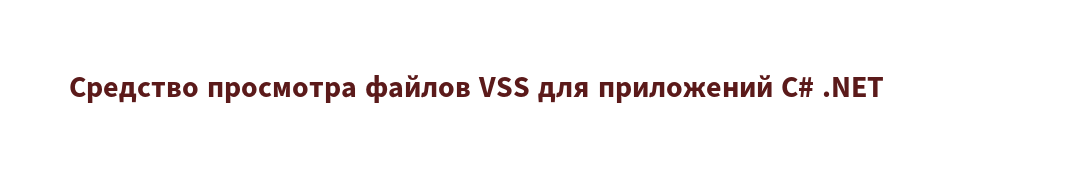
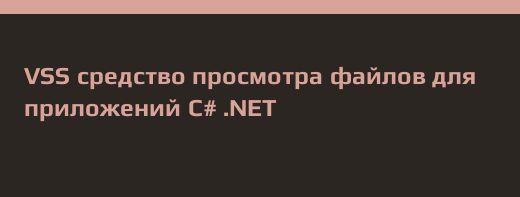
- Средство просмотра файлов VSS для приложений C# .NET
+ VSS средство просмотра файлов для приложений C# .NET

